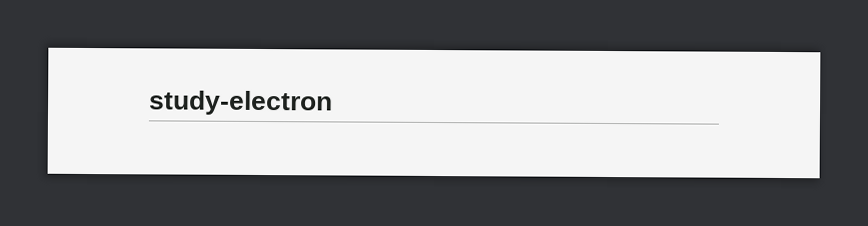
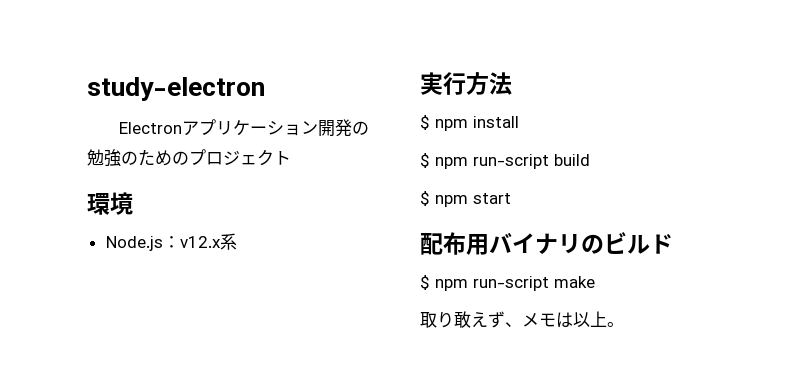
+ Electronアプリケーション開発の勉強のためのプロジェクト
+ 環境
+ Node.js：v12.x系
+ 実行方法
+ $ npm install
+ $ npm run-script build
+ $ npm start
+ 配布用バイナリのビルド
+ $ npm run-script make
+ 取り敢えず、メモは以上。

